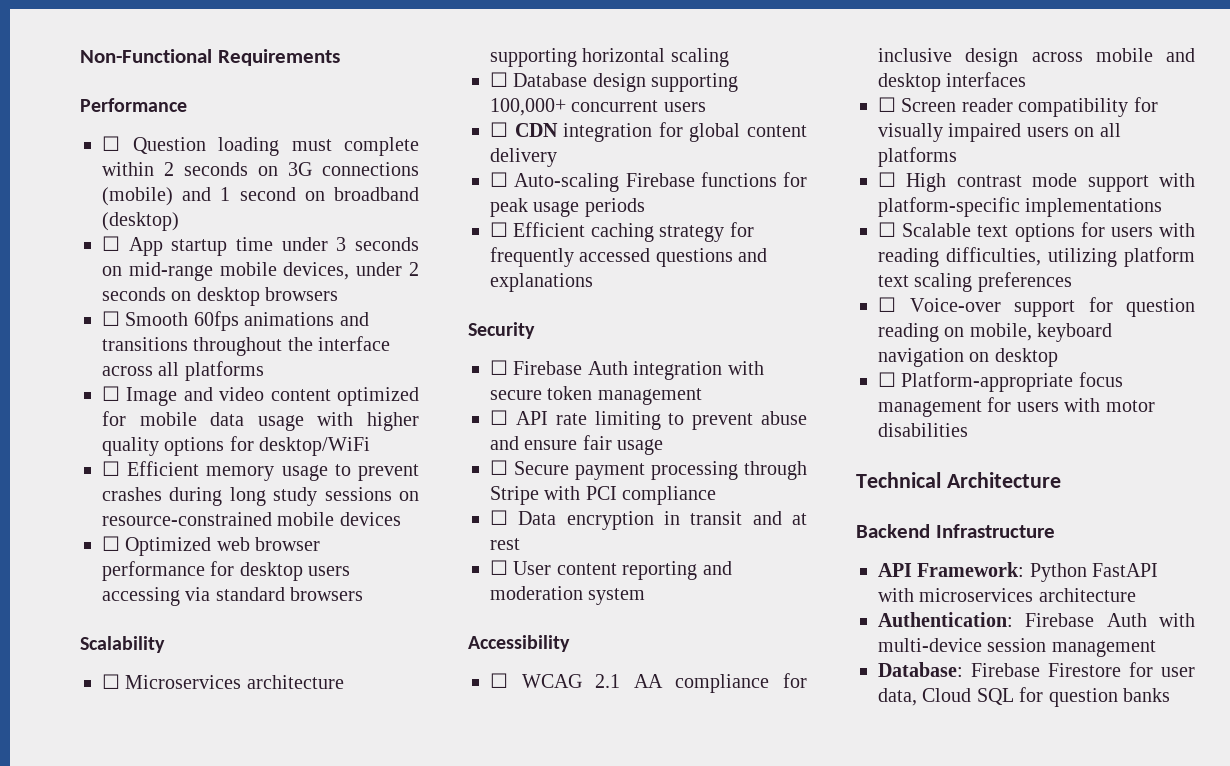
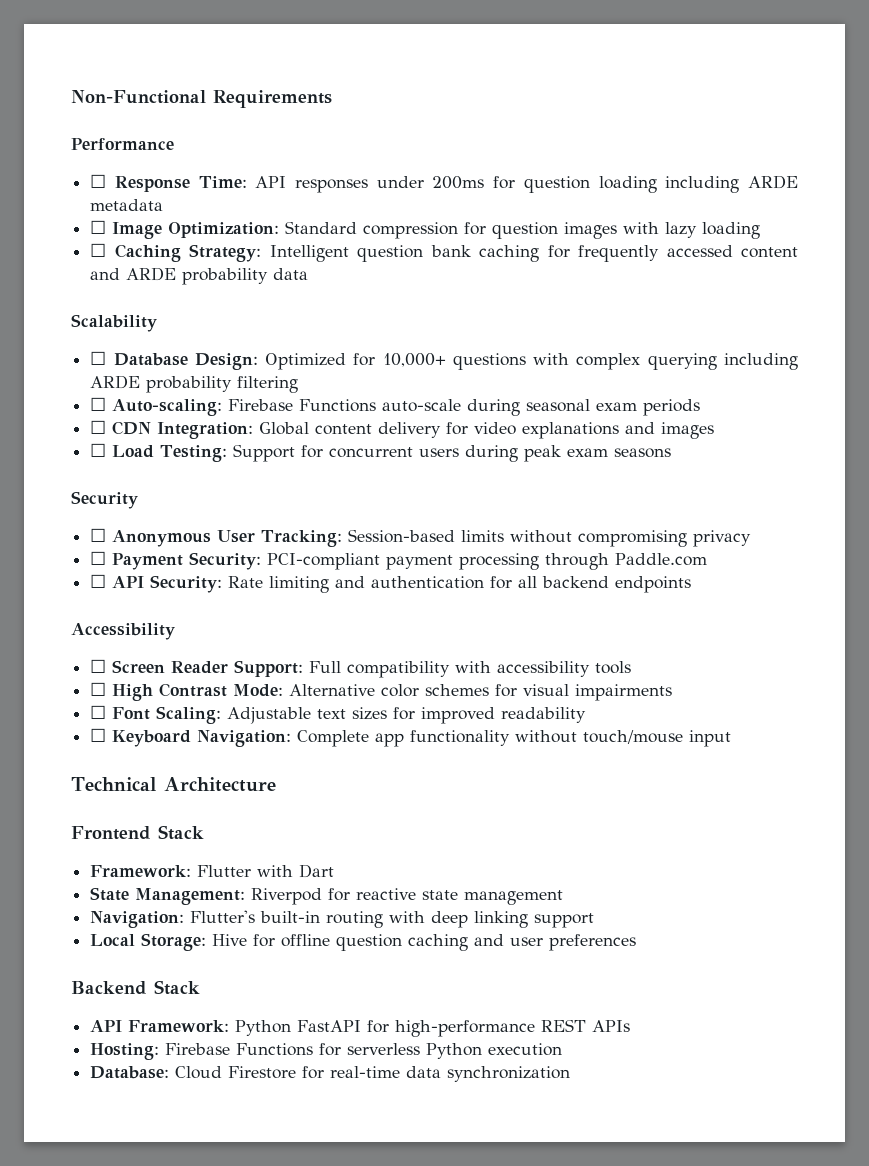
- ☐ Question loading must complete within 2 seconds on 3G connections (mobile) and 1 second on broadband (desktop)
- ☐ App startup time under 3 seconds on mid-range mobile devices, under 2 seconds on desktop browsers
- ☐ Smooth 60fps animations and transitions throughout the interface across all platforms
- ☐ Image and video content optimized for mobile data usage with higher quality options for desktop/WiFi
- ☐ Efficient memory usage to prevent crashes during long study sessions on resource-constrained mobile devices
- ☐ Optimized web browser performance for desktop users accessing via standard browsers
+ ☐ Response Time: API responses under 200ms for question loading including ARDE metadata
+ ☐ Image Optimization: Standard compression for question images with lazy loading
+ ☐ Caching Strategy: Intelligent question bank caching for frequently accessed content and ARDE probability data
  Scalability
- ☐ Microservices architecture supporting horizontal scaling
- ☐ Database design supporting 100,000+ concurrent users
+ ☐ Database Design: Optimized for 10,000+ questions with complex querying including ARDE probability filtering
+ ☐ Auto-scaling: Firebase Functions auto-scale during seasonal exam periods
- ☐ CDN integration for global content delivery
- ☐ Auto-scaling Firebase functions for peak usage periods
- ☐ Efficient caching strategy for frequently accessed questions and explanations
+ ☐ CDN Integration: Global content delivery for video explanations and images
+ ☐ Load Testing: Support for concurrent users during peak exam seasons
  Security
- ☐ Firebase Auth integration with secure token management
- ☐ API rate limiting to prevent abuse and ensure fair usage
- ☐ Secure payment processing through Stripe with PCI compliance
- ☐ Data encryption in transit and at rest
- ☐ User content reporting and moderation system
+ ☐ Anonymous User Tracking: Session-based limits without compromising privacy
+ ☐ Payment Security: PCI-compliant payment processing through Paddle.com
+ ☐ API Security: Rate limiting and authentication for all backend endpoints
  Accessibility
- ☐ WCAG 2.1 AA compliance for inclusive design across mobile and desktop interfaces
- ☐ Screen reader compatibility for visually impaired users on all platforms
- ☐ High contrast mode support with platform-specific implementations
- ☐ Scalable text options for users with reading difficulties, utilizing platform text scaling preferences
- ☐ Voice-over support for question reading on mobile, keyboard navigation on desktop
- ☐ Platform-appropriate focus management for users with motor disabilities
+ ☐ Screen Reader Support: Full compatibility with accessibility tools
+ ☐ High Contrast Mode: Alternative color schemes for visual impairments
+ ☐ Font Scaling: Adjustable text sizes for improved readability
+ ☐ Keyboard Navigation: Complete app functionality without touch/mouse input
  Technical Architecture
+ Frontend Stack
+ Framework: Flutter with Dart
+ State Management: Riverpod for reactive state management
+ Navigation: Flutter's built-in routing with deep linking support
+ Local Storage: Hive for offline question caching and user preferences
- Backend Infrastructure
+ Backend Stack
- API Framework: Python FastAPI with microservices architecture
- Authentication: Firebase Auth with multi-device session management
+ API Framework: Python FastAPI for high-performance REST APIs
+ Hosting: Firebase Functions for serverless Python execution
- Database: Firebase Firestore for user data, Cloud SQL for question banks
+ Database: Cloud Firestore for real-time data synchronization

